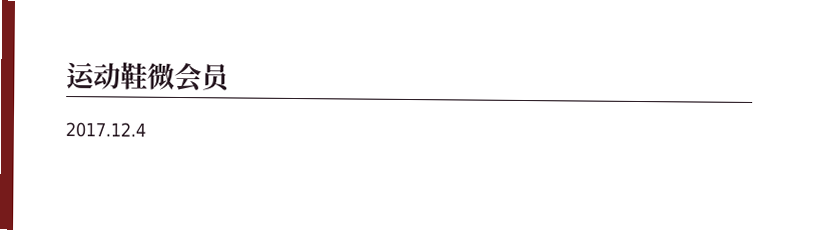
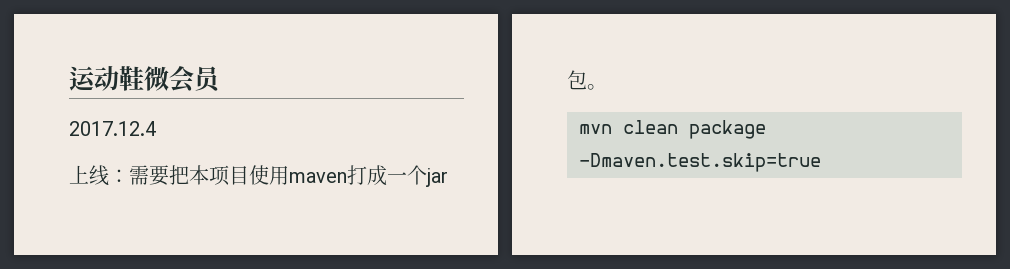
+ 上线：需要把本项目使用maven打成一个jar包。
+ mvn clean package -Dmaven.test.skip=true

